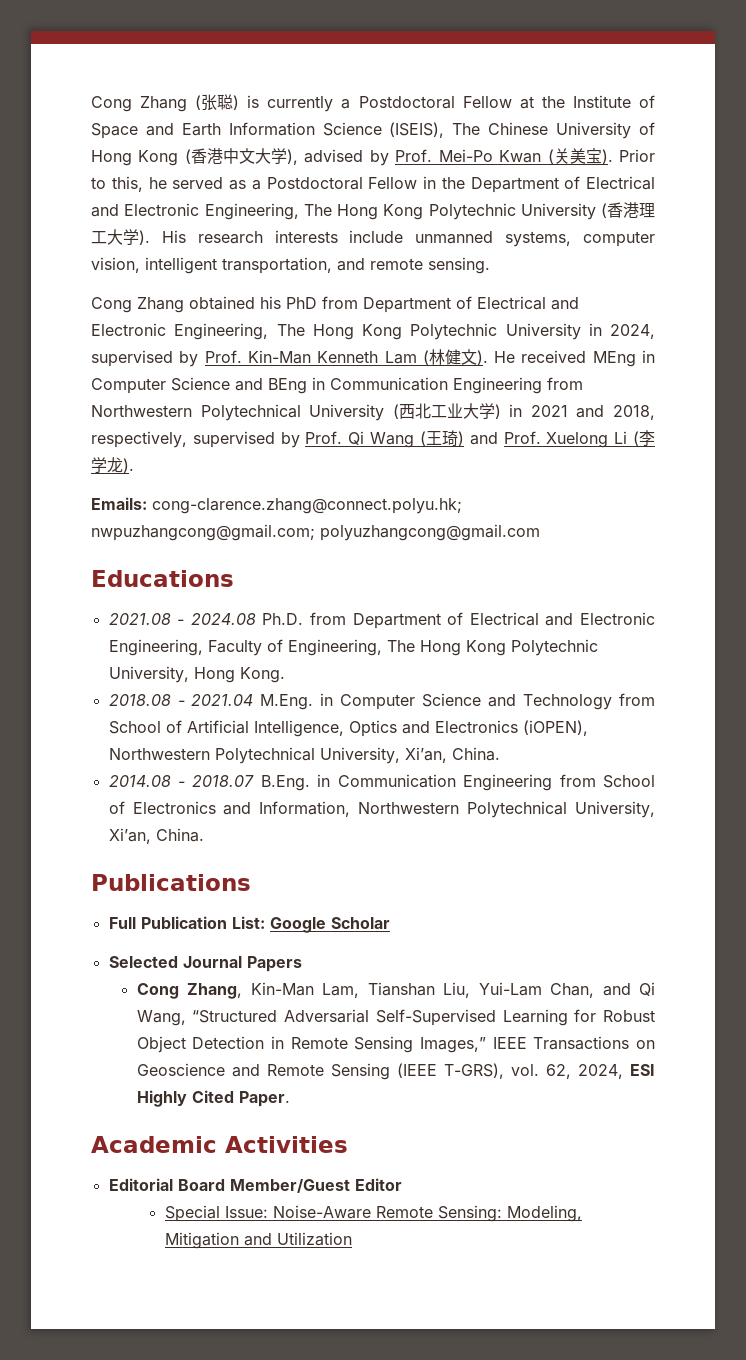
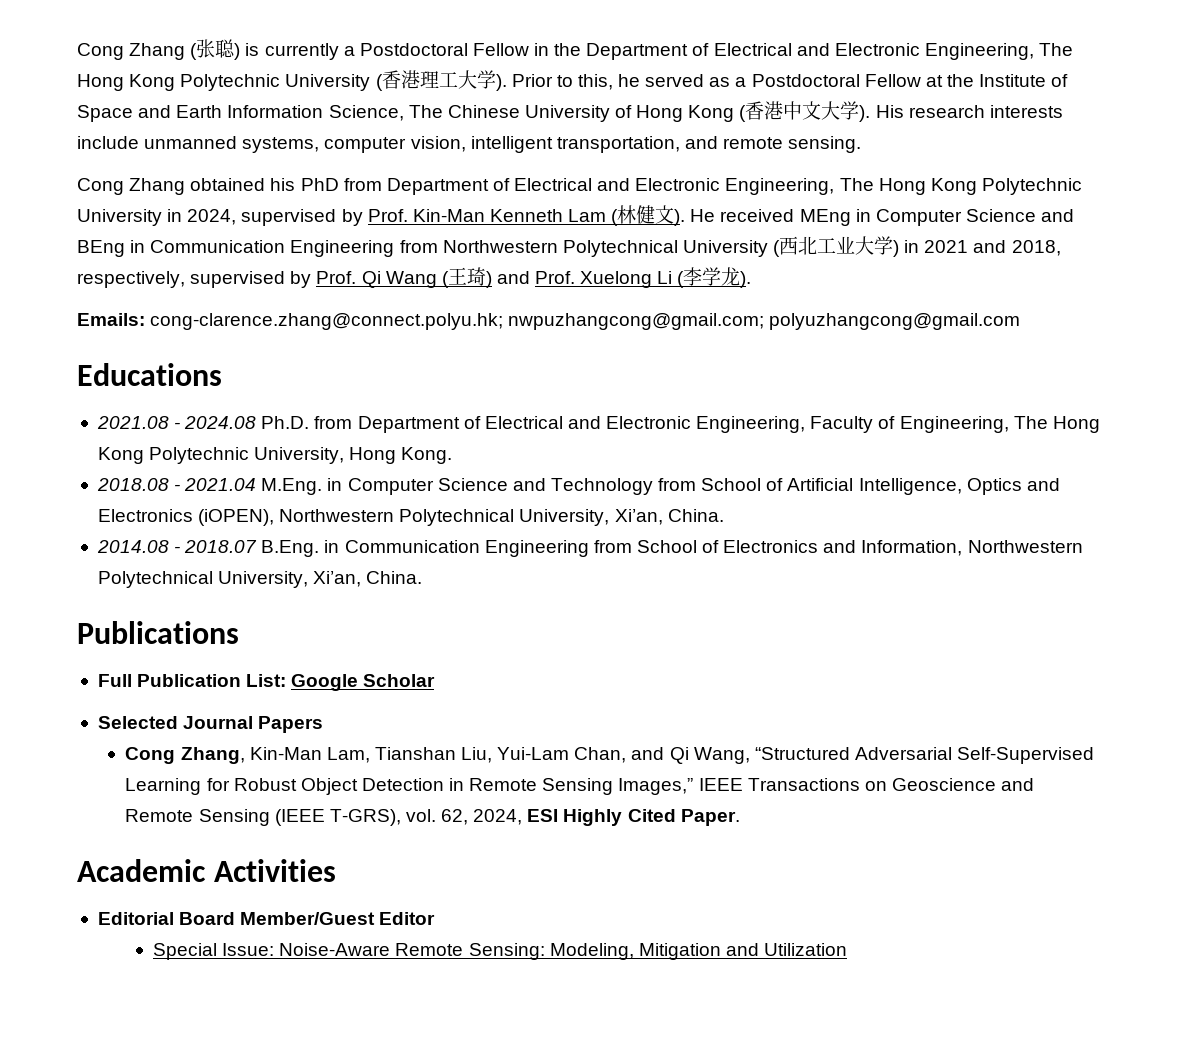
- Cong Zhang (张聪) is currently a Postdoctoral Fellow at the Institute of Space and Earth Information Science (ISEIS), The Chinese University of Hong Kong (香港中文大学), advised by Prof. Mei-Po Kwan (关美宝). Prior to this, he served as a Postdoctoral Fellow in the Department of Electrical and Electronic Engineering, The Hong Kong Polytechnic University (香港理工大学).
+ Cong Zhang (张聪) is currently a Postdoctoral Fellow in the Department of Electrical and Electronic Engineering, The Hong Kong Polytechnic University (香港理工大学).
+ Prior to this, he served as a Postdoctoral Fellow at the Institute of Space and Earth Information Science, The Chinese University of Hong Kong (香港中文大学).

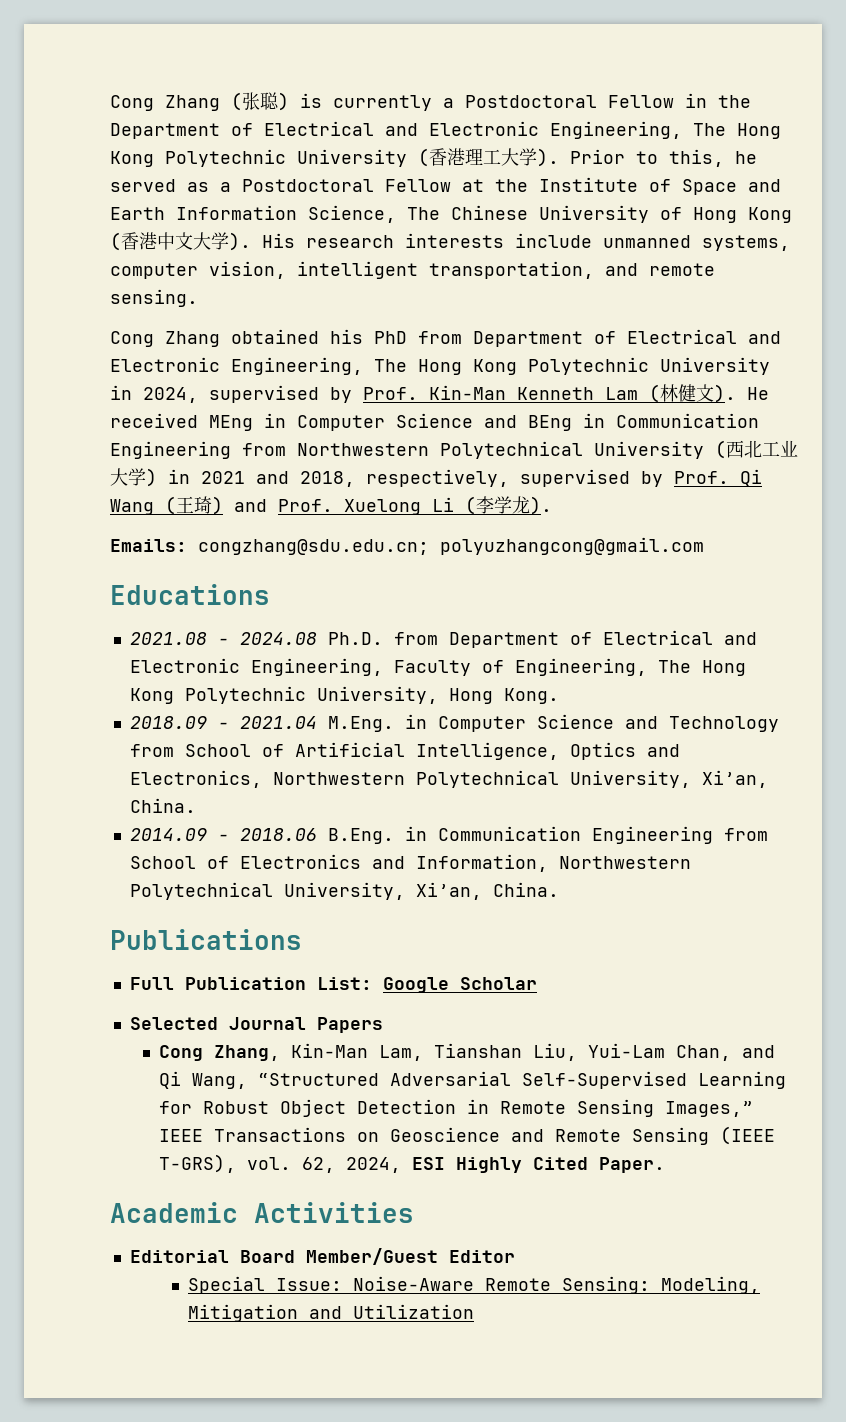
- Emails: cong-clarence.zhang@connect.polyu.hk; nwpuzhangcong@gmail.com; polyuzhangcong@gmail.com
+ Emails: congzhang@sdu.edu.cn; polyuzhangcong@gmail.com
- 2018.08 - 2021.04 M.Eng. in Computer Science and Technology from School of Artificial Intelligence, Optics and Electronics (iOPEN), Northwestern Polytechnical University, Xi’an, China.
- 2014.08 - 2018.07 B.Eng. in Communication Engineering from School of Electronics and Information, Northwestern Polytechnical University, Xi’an, China.
+ 2018.09 - 2021.04 M.Eng. in Computer Science and Technology from School of Artificial Intelligence, Optics and Electronics, Northwestern Polytechnical University, Xi’an, China.
+ 2014.09 - 2018.06 B.Eng. in Communication Engineering from School of Electronics and Information, Northwestern Polytechnical University, Xi’an, China.

